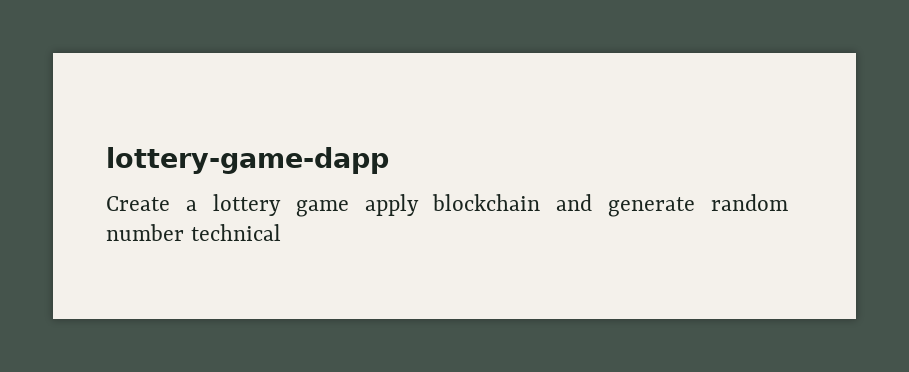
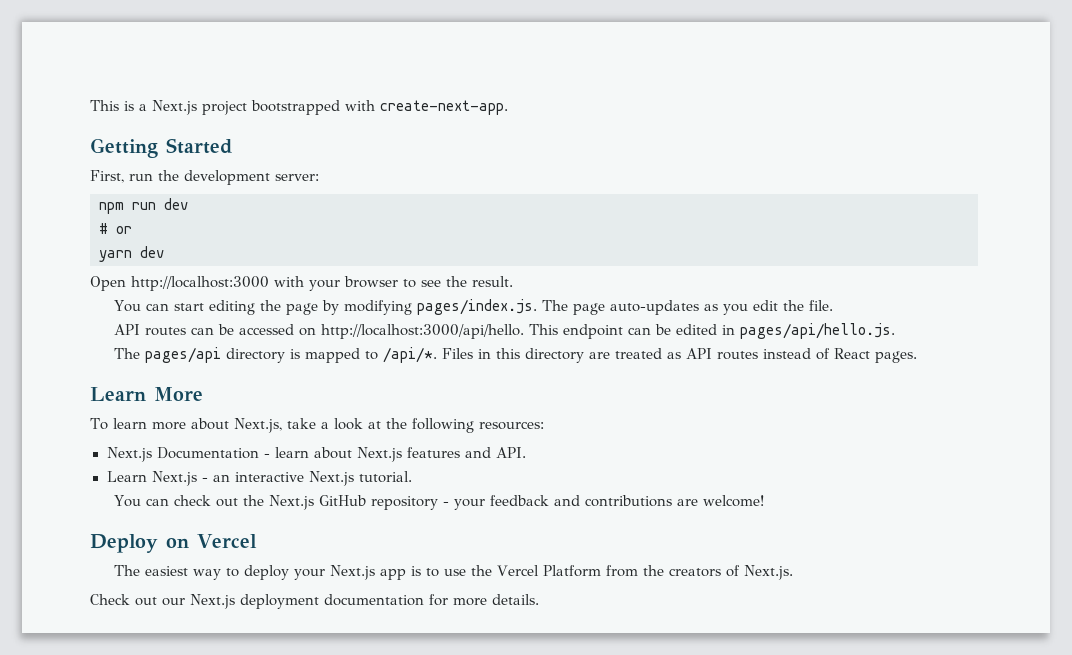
- lottery-game-dapp
- Create a lottery game apply blockchain and generate random number technical
+ This is a Next.js project bootstrapped with create-next-app.
+ Getting Started
+ First, run the development server:
+ npm run dev
+ # or
+ yarn dev
+ Open http://localhost:3000 with your browser to see the result.
+ You can start editing the page by modifying pages/index.js. The page auto-updates as you edit the file.
+ API routes can be accessed on http://localhost:3000/api/hello. This endpoint can be edited in pages/api/hello.js.
+ The pages/api directory is mapped to /api/*. Files in this directory are treated as API routes instead of React pages.
+ Learn More
+ To learn more about Next.js, take a look at the following resources:
+ Next.js Documentation - learn about Next.js features and API.
+ Learn Next.js - an interactive Next.js tutorial.
+ You can check out the Next.js GitHub repository - your feedback and contributions are welcome!
+ Deploy on Vercel
+ The easiest way to deploy your Next.js app is to use the Vercel Platform from the creators of Next.js.
+ Check out our Next.js deployment documentation for more details.

